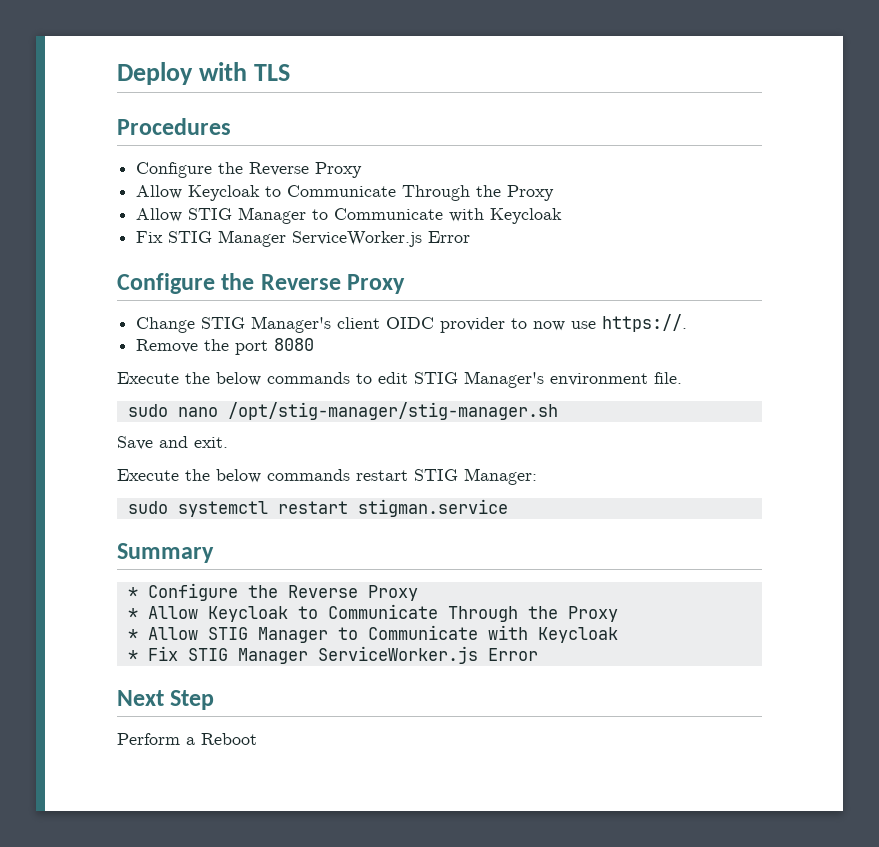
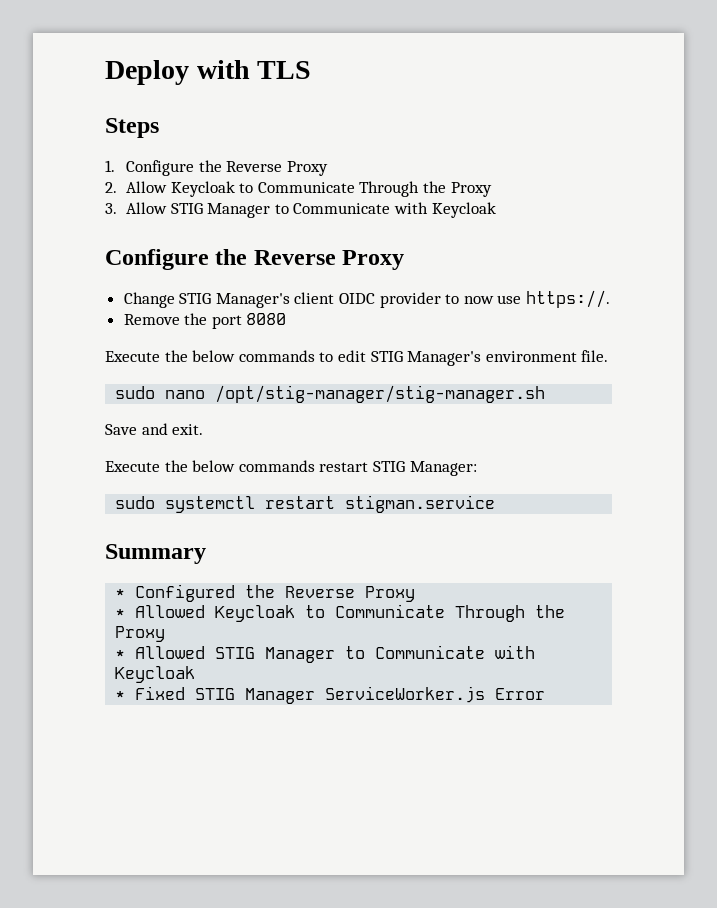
- Procedures
- Configure the Reverse Proxy
- Allow Keycloak to Communicate Through the Proxy
- Allow STIG Manager to Communicate with Keycloak
- Fix STIG Manager ServiceWorker.js Error
+ Steps
+ 1. Configure the Reverse Proxy
+ 2. Allow Keycloak to Communicate Through the Proxy
+ 3. Allow STIG Manager to Communicate with Keycloak
- * Configure the Reverse Proxy
+ * Configured the Reverse Proxy
- * Allow Keycloak to Communicate Through the Proxy
+ * Allowed Keycloak to Communicate Through the Proxy
- * Allow STIG Manager to Communicate with Keycloak
+ * Allowed STIG Manager to Communicate with Keycloak
- * Fix STIG Manager ServiceWorker.js Error
- Next Step
- Perform a Reboot
+ * Fixed STIG Manager ServiceWorker.js Error

